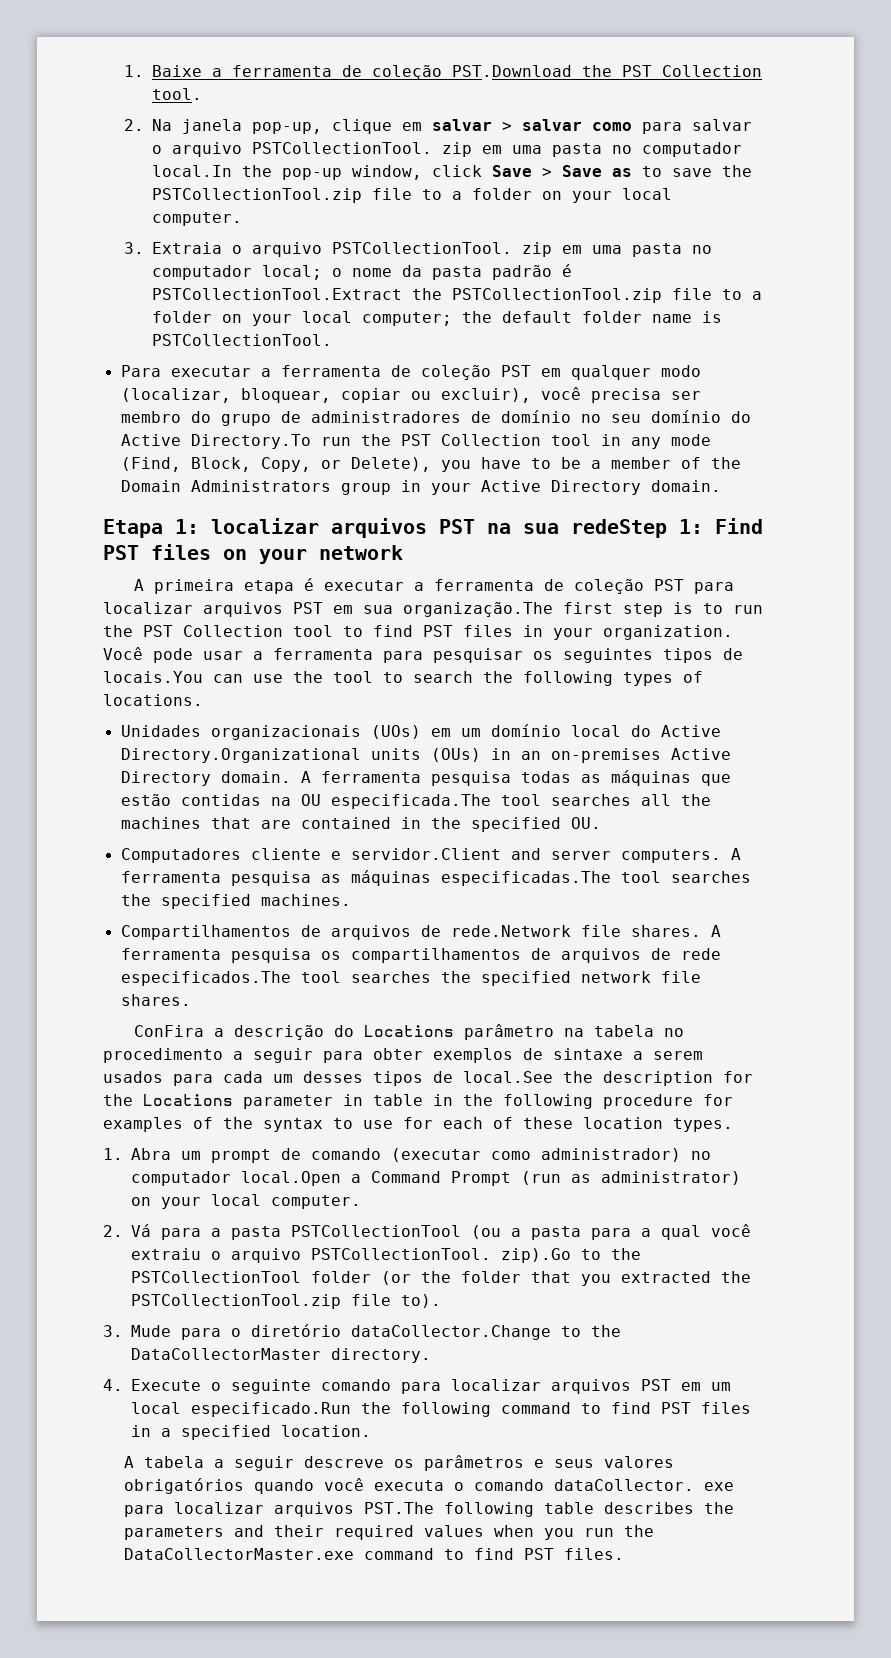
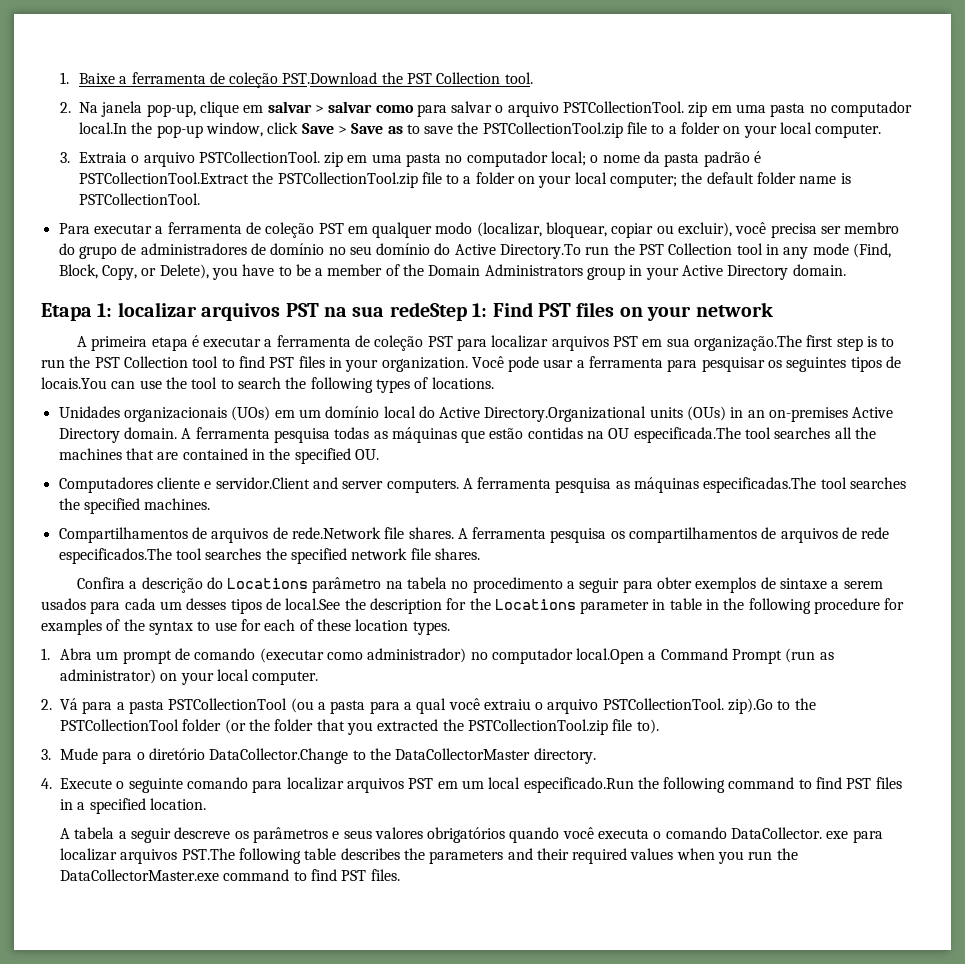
- ConFira a descrição do Locations parâmetro na tabela no procedimento a seguir para obter exemplos de sintaxe a serem usados para cada um desses tipos de local.See the description for the Locations parameter in table in the following procedure for examples of the syntax to use for each of these location types.
+ Confira a descrição do Locations parâmetro na tabela no procedimento a seguir para obter exemplos de sintaxe a serem usados para cada um desses tipos de local.See the description for the Locations parameter in table in the following procedure for examples of the syntax to use for each of these location types.
- 3. Mude para o diretório dataCollector.Change to the DataCollectorMaster directory.
+ 3. Mude para o diretório DataCollector.Change to the DataCollectorMaster directory.
- A tabela a seguir descreve os parâmetros e seus valores obrigatórios quando você executa o comando dataCollector. exe para localizar arquivos PST.The following table describes the parameters and their required values when you run the DataCollectorMaster.exe command to find PST files.
+ A tabela a seguir descreve os parâmetros e seus valores obrigatórios quando você executa o comando DataCollector. exe para localizar arquivos PST.The following table describes the parameters and their required values when you run the DataCollectorMaster.exe command to find PST files.

